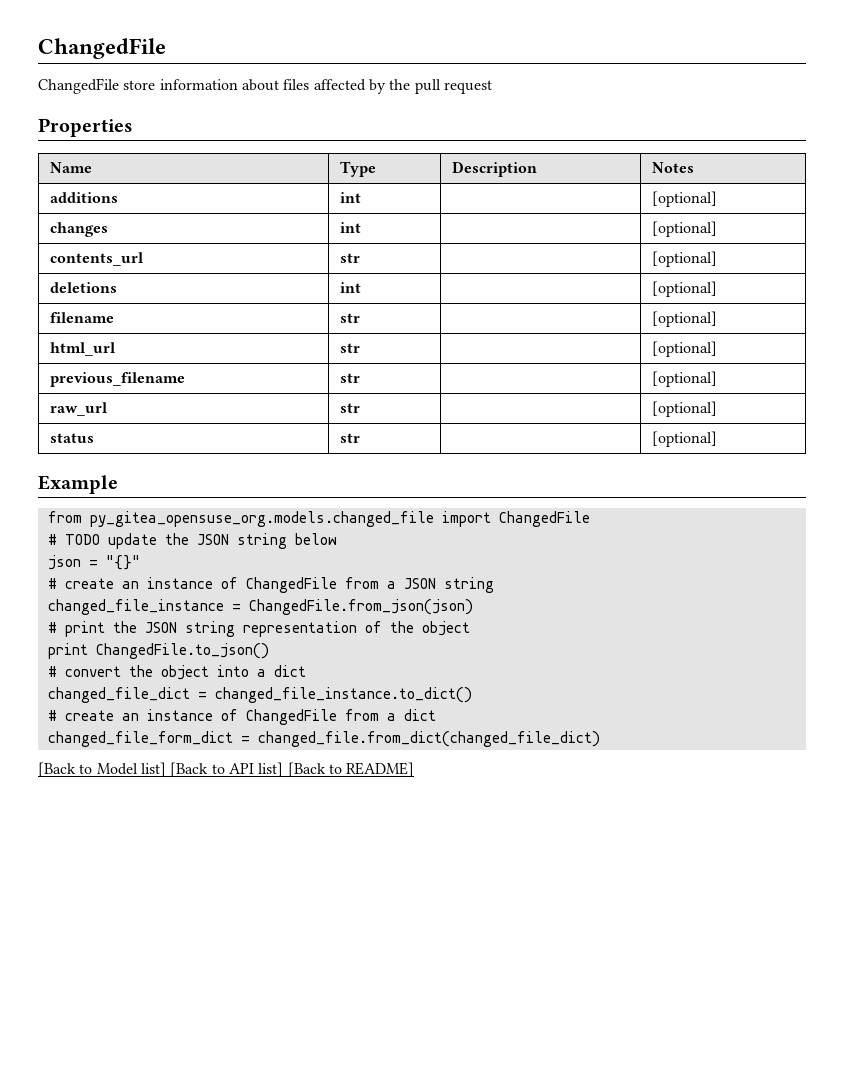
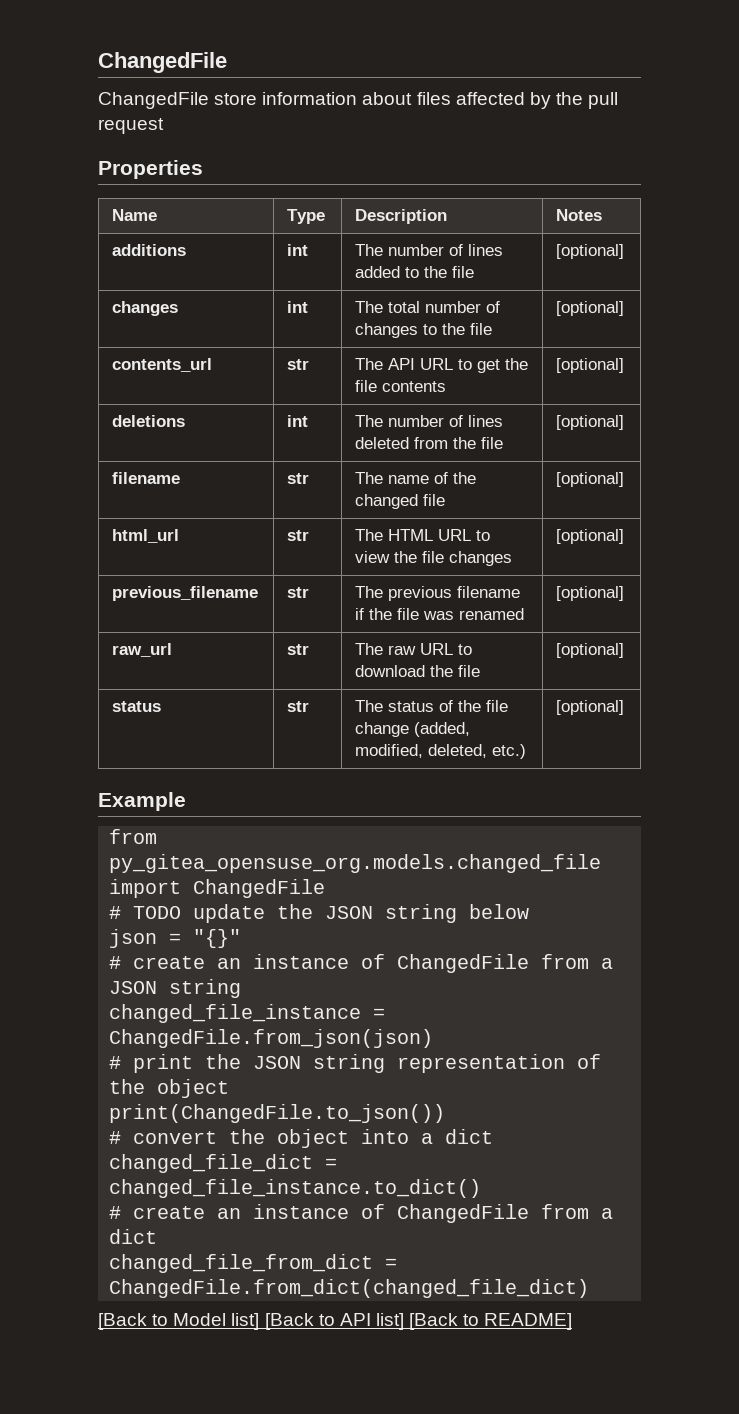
- additions | int | | [optional]
- changes | int | | [optional]
- contents_url | str | | [optional]
- deletions | int | | [optional]
- filename | str | | [optional]
- html_url | str | | [optional]
- previous_filename | str | | [optional]
- raw_url | str | | [optional]
- status | str | | [optional]
+ additions | int | The number of lines added to the file | [optional]
+ changes | int | The total number of changes to the file | [optional]
+ contents_url | str | The API URL to get the file contents | [optional]
+ deletions | int | The number of lines deleted from the file | [optional]
+ filename | str | The name of the changed file | [optional]
+ html_url | str | The HTML URL to view the file changes | [optional]
+ previous_filename | str | The previous filename if the file was renamed | [optional]
+ raw_url | str | The raw URL to download the file | [optional]
+ status | str | The status of the file change (added, modified, deleted, etc.) | [optional]
- print ChangedFile.to_json()
+ print(ChangedFile.to_json())
- changed_file_form_dict = changed_file.from_dict(changed_file_dict)
+ changed_file_from_dict = ChangedFile.from_dict(changed_file_dict)

